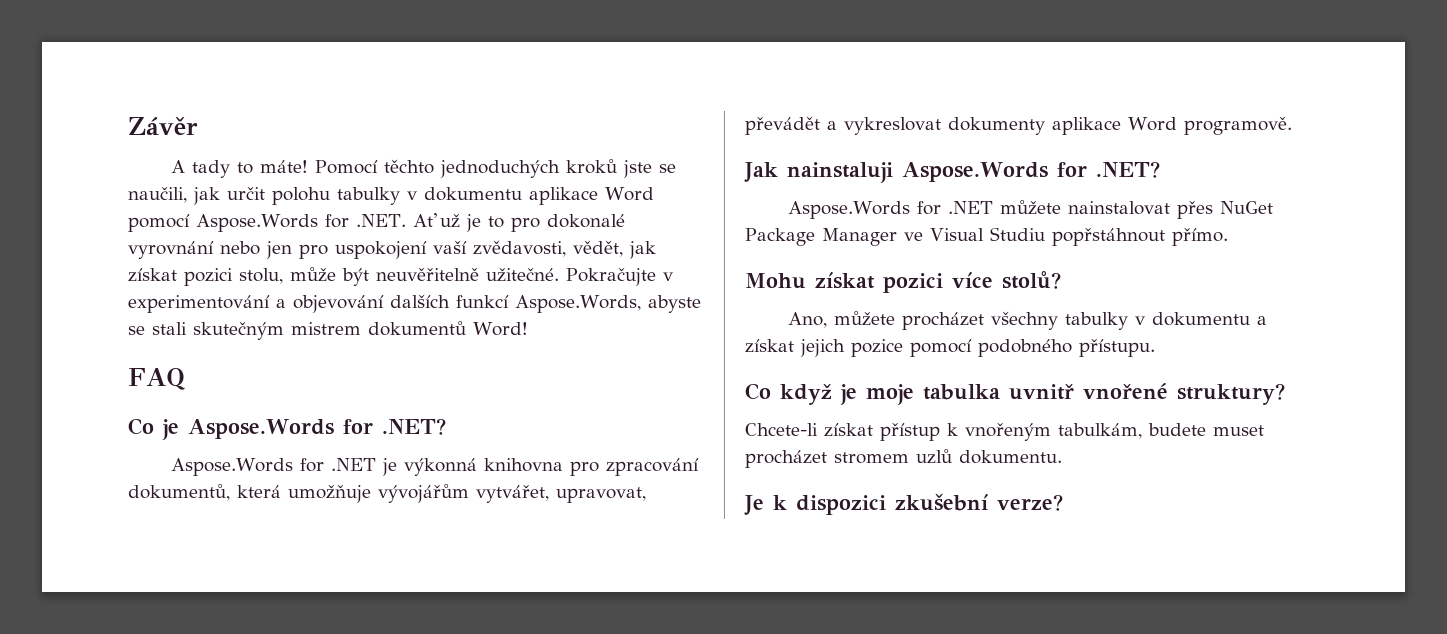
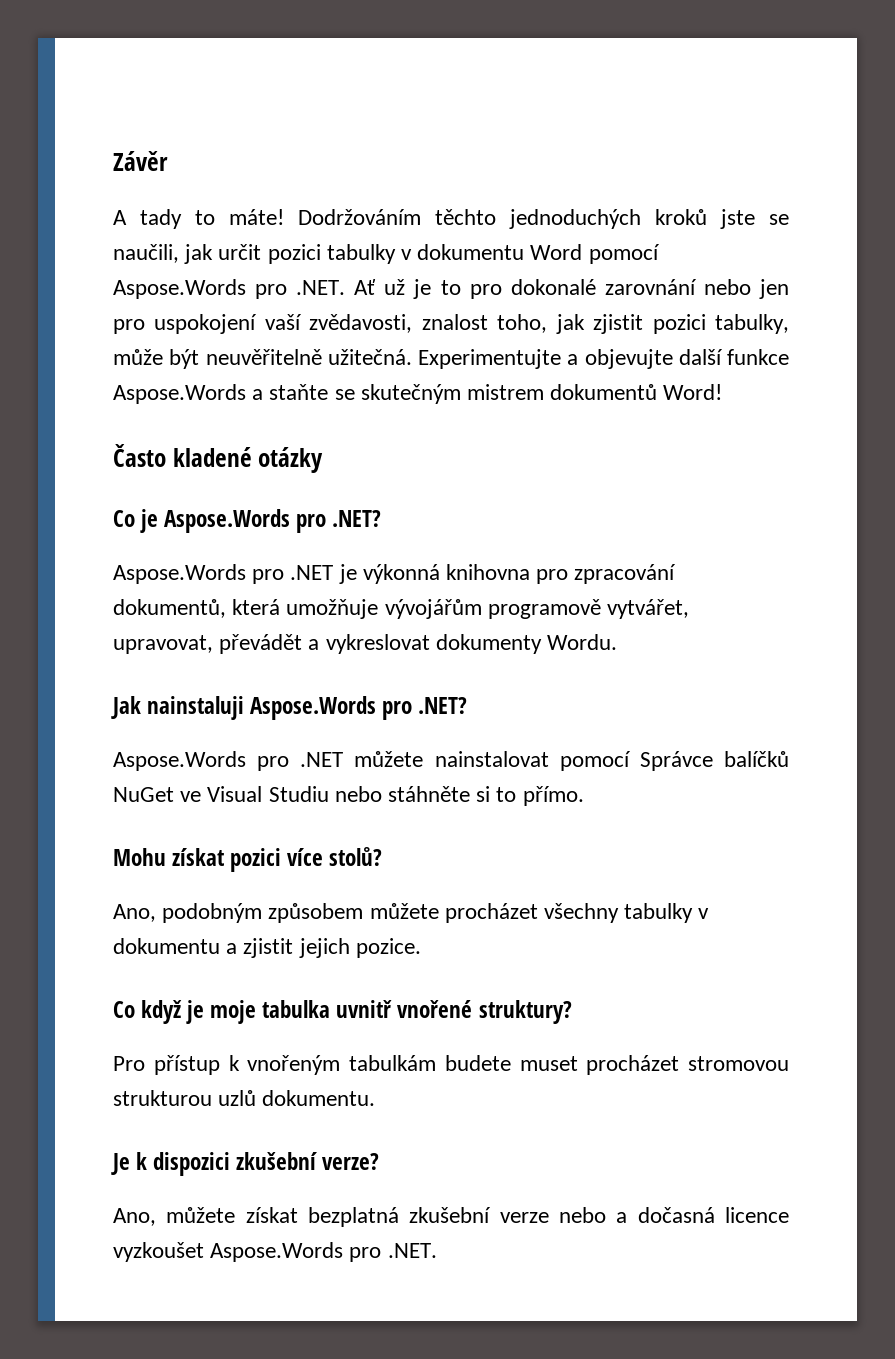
- Pomocí těchto jednoduchých kroků jste se naučili, jak určit polohu tabulky v dokumentu aplikace Word pomocí Aspose.Words for .NET. Ať už je to pro dokonalé vyrovnání nebo jen pro uspokojení vaší zvědavosti, vědět, jak získat pozici stolu, může být neuvěřitelně užitečné. Pokračujte v experimentování a objevování dalších funkcí Aspose.Words, abyste se stali skutečným mistrem dokumentů Word!
+ Dodržováním těchto jednoduchých kroků jste se naučili, jak určit pozici tabulky v dokumentu Word pomocí Aspose.Words pro .NET. Ať už je to pro dokonalé zarovnání nebo jen pro uspokojení vaší zvědavosti, znalost toho, jak zjistit pozici tabulky, může být neuvěřitelně užitečná. Experimentujte a objevujte další funkce Aspose.Words a staňte se skutečným mistrem dokumentů Word!
- FAQ
+ Často kladené otázky
- Co je Aspose.Words for .NET?
- Aspose.Words for .NET je výkonná knihovna pro zpracování dokumentů, která umožňuje vývojářům vytvářet, upravovat, převádět a vykreslovat dokumenty aplikace Word programově.
+ Co je Aspose.Words pro .NET?
+ Aspose.Words pro .NET je výkonná knihovna pro zpracování dokumentů, která umožňuje vývojářům programově vytvářet, upravovat, převádět a vykreslovat dokumenty Wordu.
- Jak nainstaluji Aspose.Words for .NET?
- Aspose.Words for .NET můžete nainstalovat přes NuGet Package Manager ve Visual Studiu popřstáhnout přímo.
+ Jak nainstaluji Aspose.Words pro .NET?
+ Aspose.Words pro .NET můžete nainstalovat pomocí Správce balíčků NuGet ve Visual Studiu nebo stáhněte si to přímo.
- Ano, můžete procházet všechny tabulky v dokumentu a získat jejich pozice pomocí podobného přístupu.
+ Ano, podobným způsobem můžete procházet všechny tabulky v dokumentu a zjistit jejich pozice.
- Chcete-li získat přístup k vnořeným tabulkám, budete muset procházet stromem uzlů dokumentu.
+ Pro přístup k vnořeným tabulkám budete muset procházet stromovou strukturou uzlů dokumentu.
+ Ano, můžete získat bezplatná zkušební verze nebo a dočasná licence vyzkoušet Aspose.Words pro .NET.

